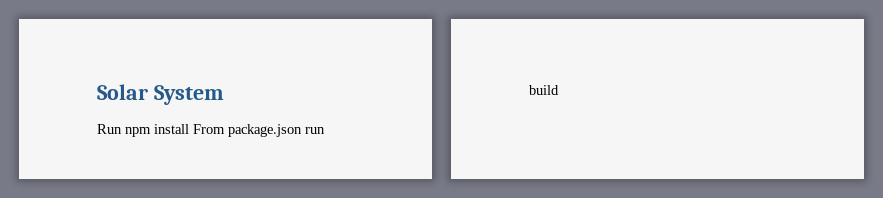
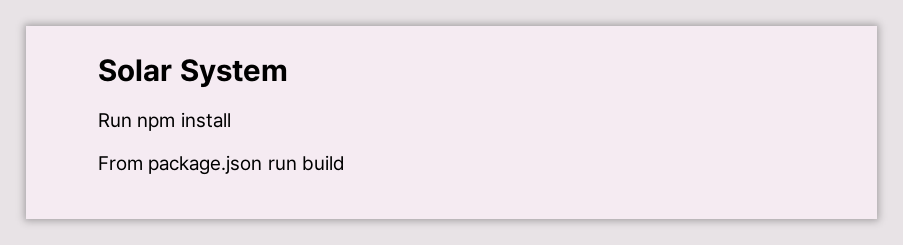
- Run npm install From package.json run build
+ Run npm install
+ From package.json run build

